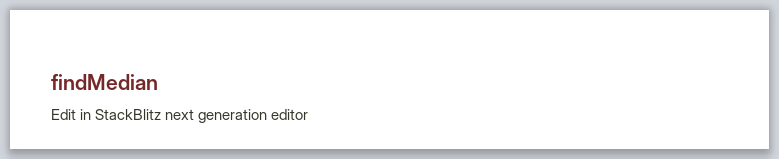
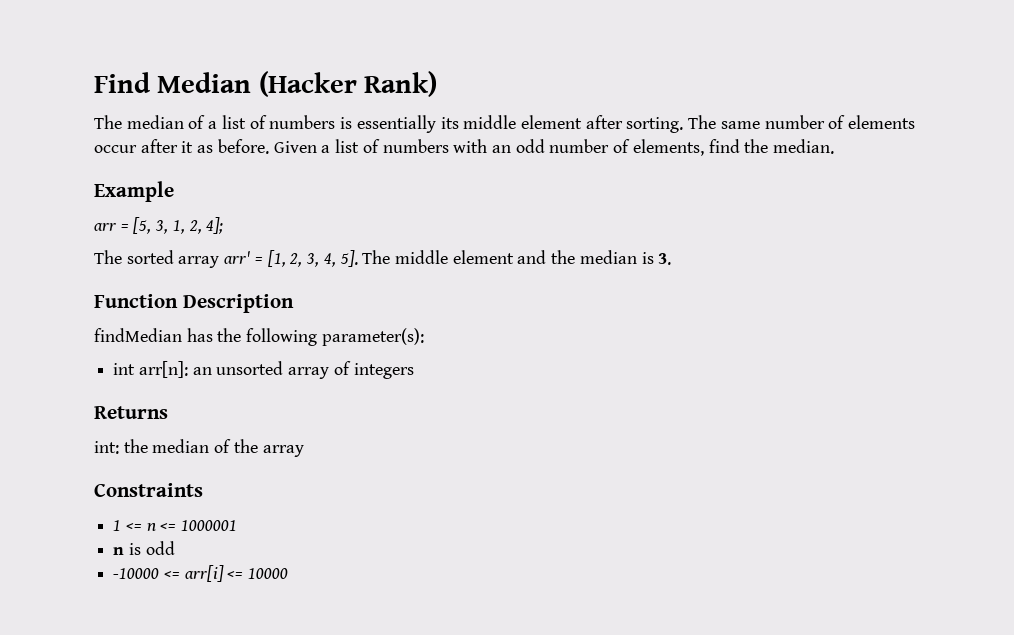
- findMedian
- Edit in StackBlitz next generation editor
+ Find Median (Hacker Rank)
+ The median of a list of numbers is essentially its middle element after sorting. The same number of elements occur after it as before. Given a list of numbers with an odd number of elements, find the median.
+ Example
+ arr = [5, 3, 1, 2, 4];
+ The sorted array arr' = [1, 2, 3, 4, 5]. The middle element and the median is 3.
+ Function Description
+ findMedian has the following parameter(s):
+ int arr[n]: an unsorted array of integers
+ Returns
+ int: the median of the array
+ Constraints
+ 1 <= n <= 1000001
+ n is odd
+ -10000 <= arr[i] <= 10000

